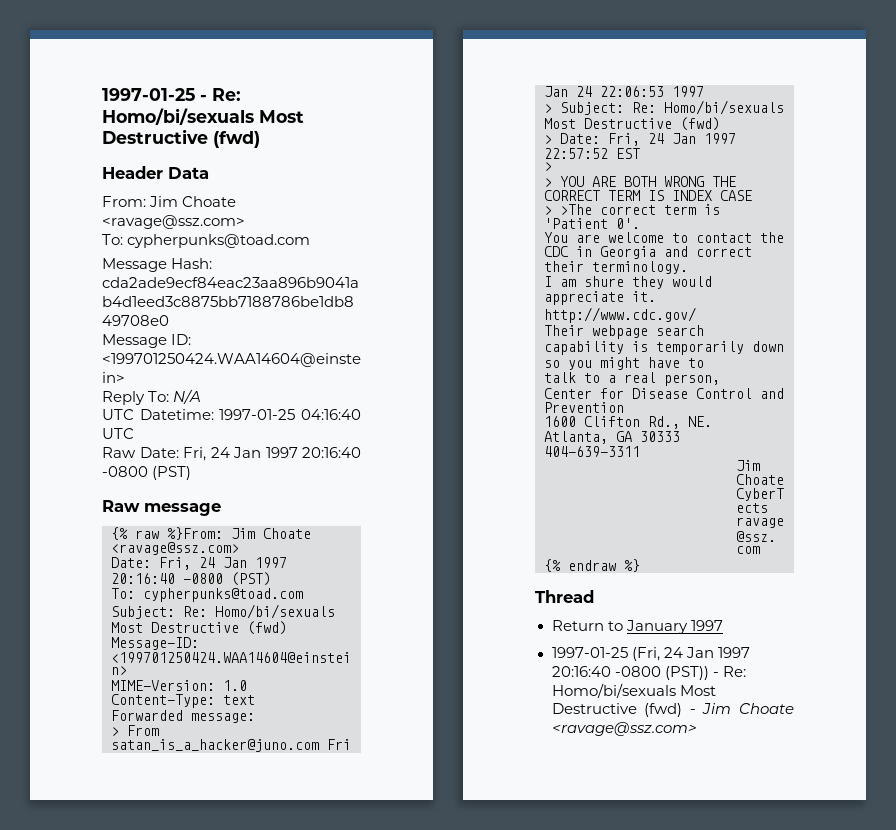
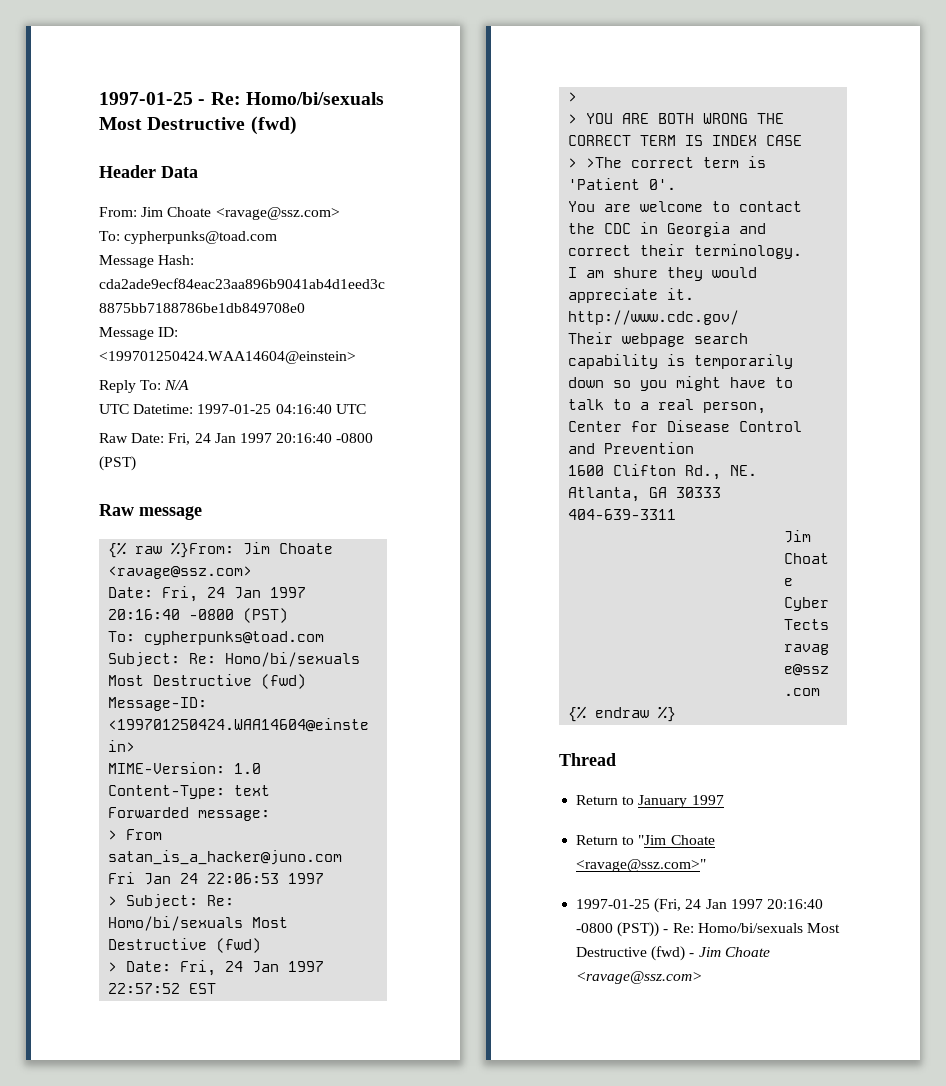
+ Return to "Jim Choate <ravage@ssz.com>"

